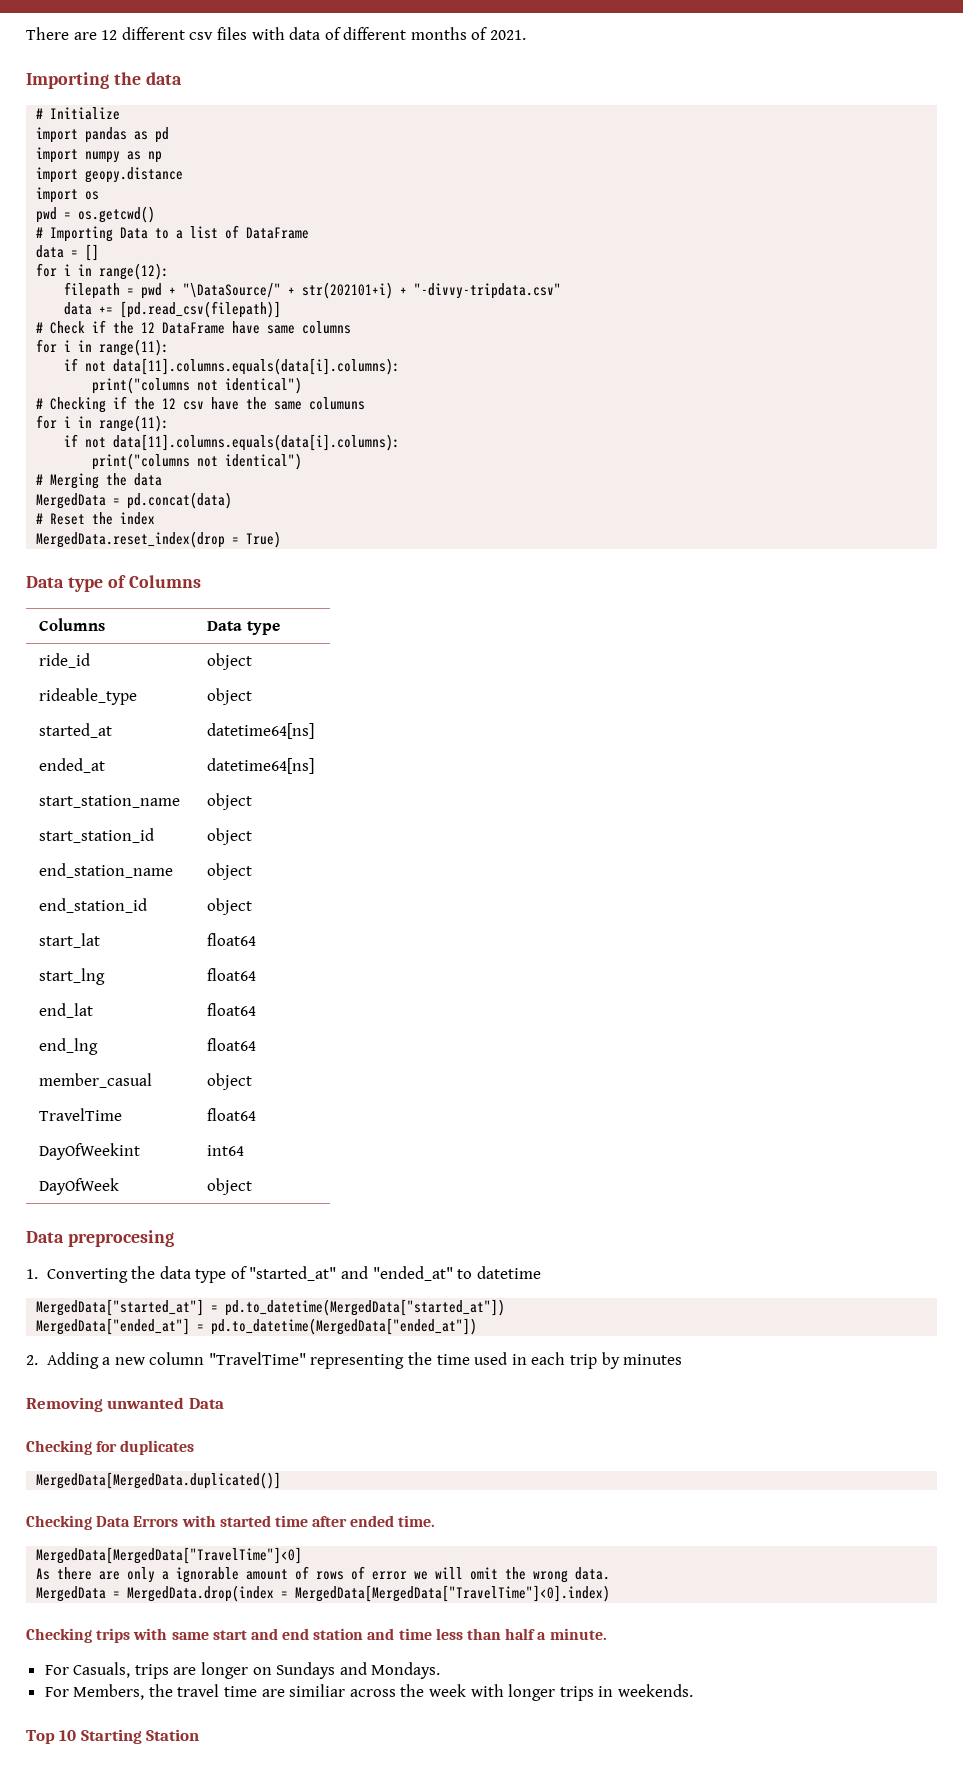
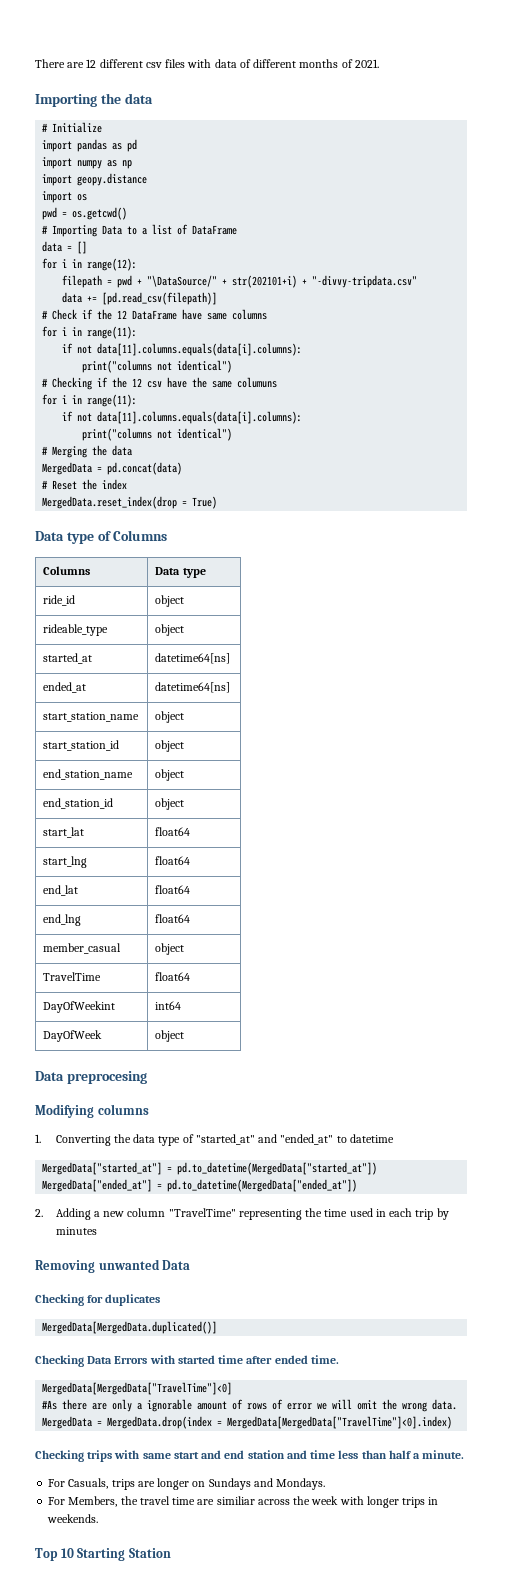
+ Modifying columns
- As there are only a ignorable amount of rows of error we will omit the wrong data.
+ #As there are only a ignorable amount of rows of error we will omit the wrong data.

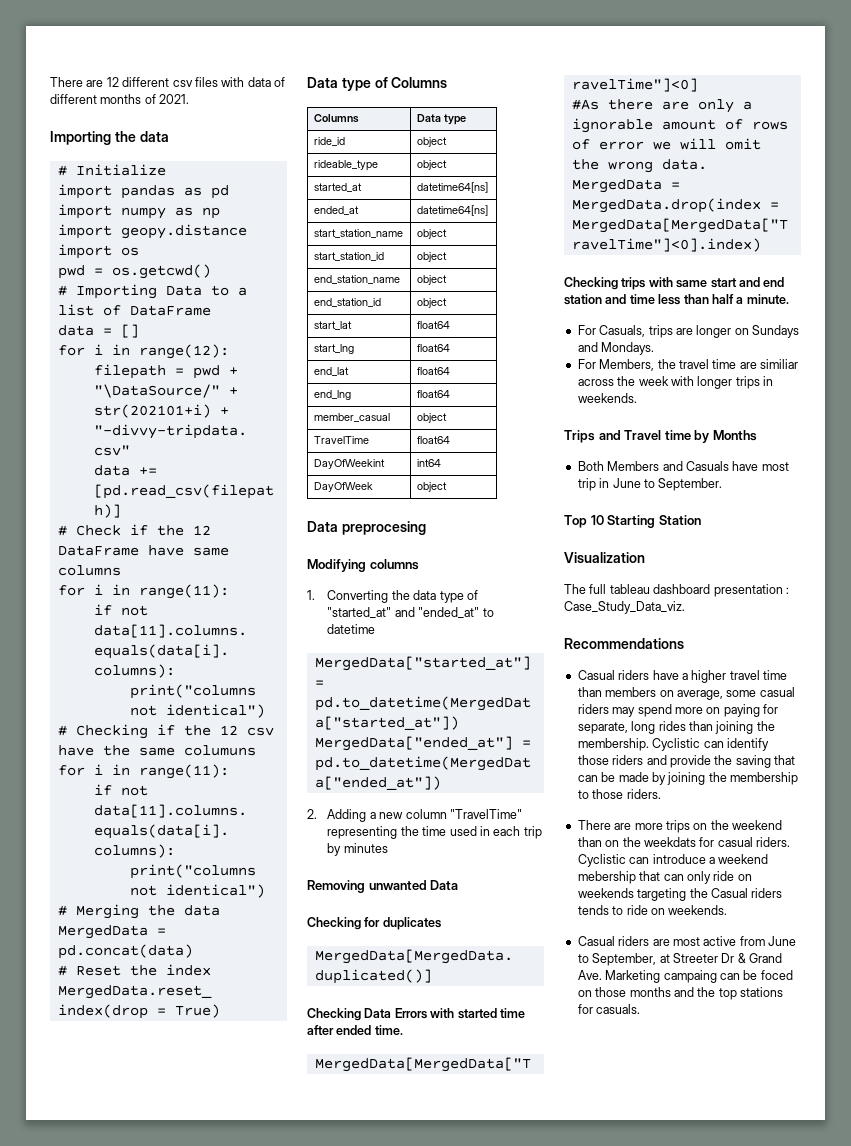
+ Trips and Travel time by Months
+ Both Members and Casuals have most trip in June to September.
  Top 10 Starting Station
+ Visualization
+ The full tableau dashboard presentation : Case_Study_Data_viz.
+ Recommendations
+ Casual riders have a higher travel time than members on average, some casual riders may spend more on paying for separate, long rides than joining the membership. Cyclistic can identify those riders and provide the saving that can be made by joining the membership to those riders.
+ There are more trips on the weekend than on the weekdats for casual riders. Cyclistic can introduce a weekend mebership that can only ride on weekends targeting the Casual riders tends to ride on weekends.
+ Casual riders are most active from June to September, at Streeter Dr & Grand Ave. Marketing campaing can be foced on those months and the top stations for casuals.

